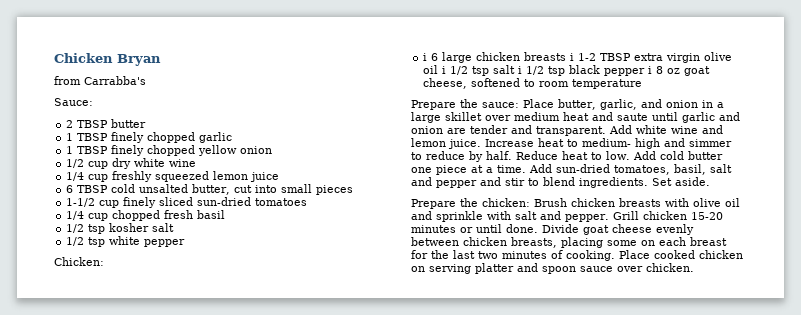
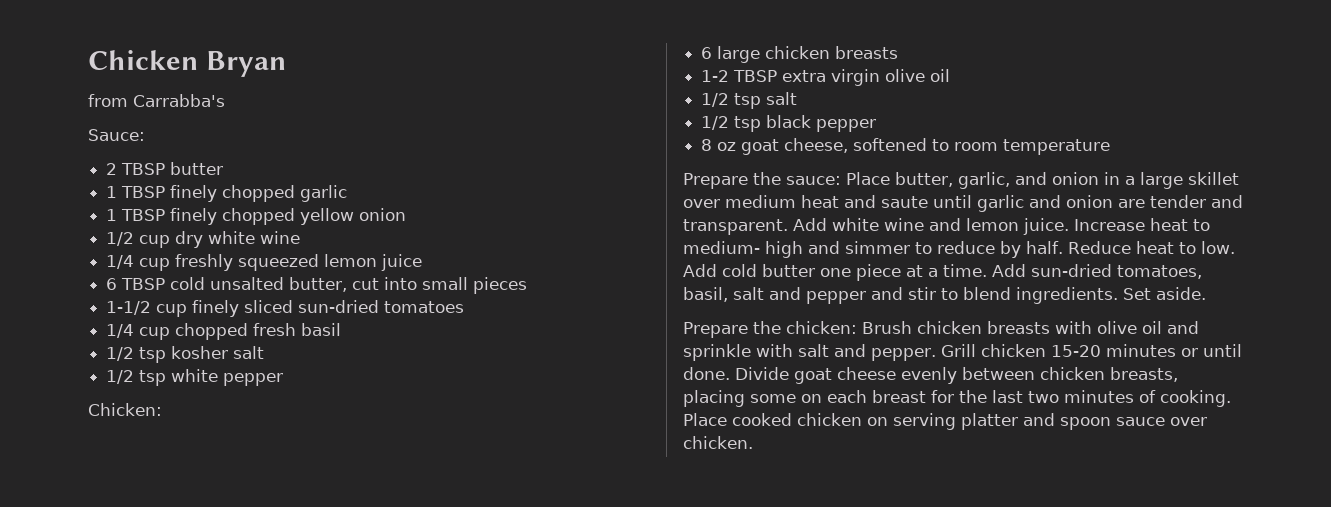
- i 6 large chicken breasts i 1-2 TBSP extra virgin olive oil i 1/2 tsp salt i 1/2 tsp black pepper i 8 oz goat cheese, softened to room temperature
+ 6 large chicken breasts
+ 1-2 TBSP extra virgin olive oil
+ 1/2 tsp salt
+ 1/2 tsp black pepper
+ 8 oz goat cheese, softened to room temperature

